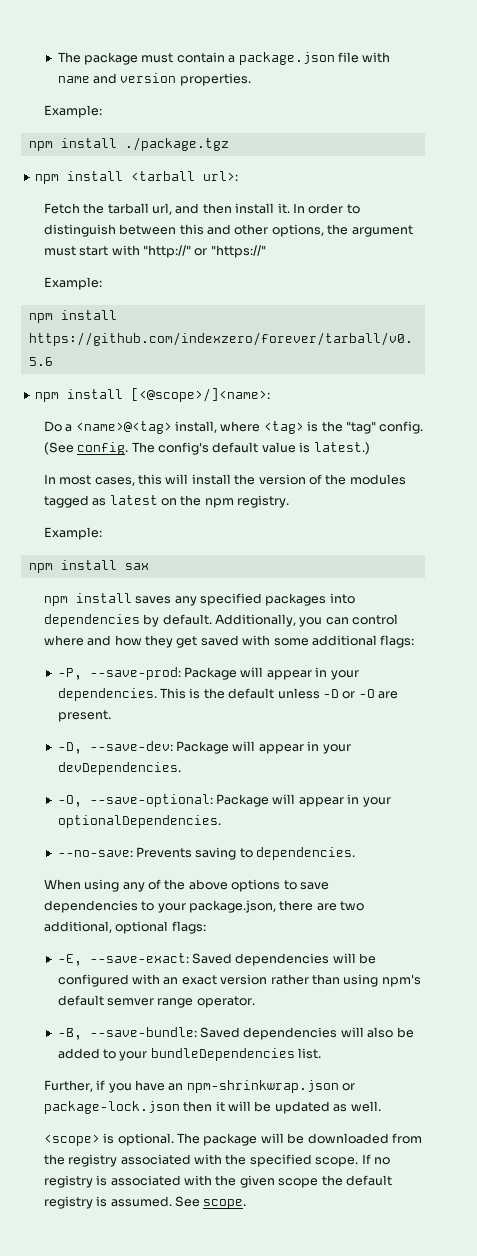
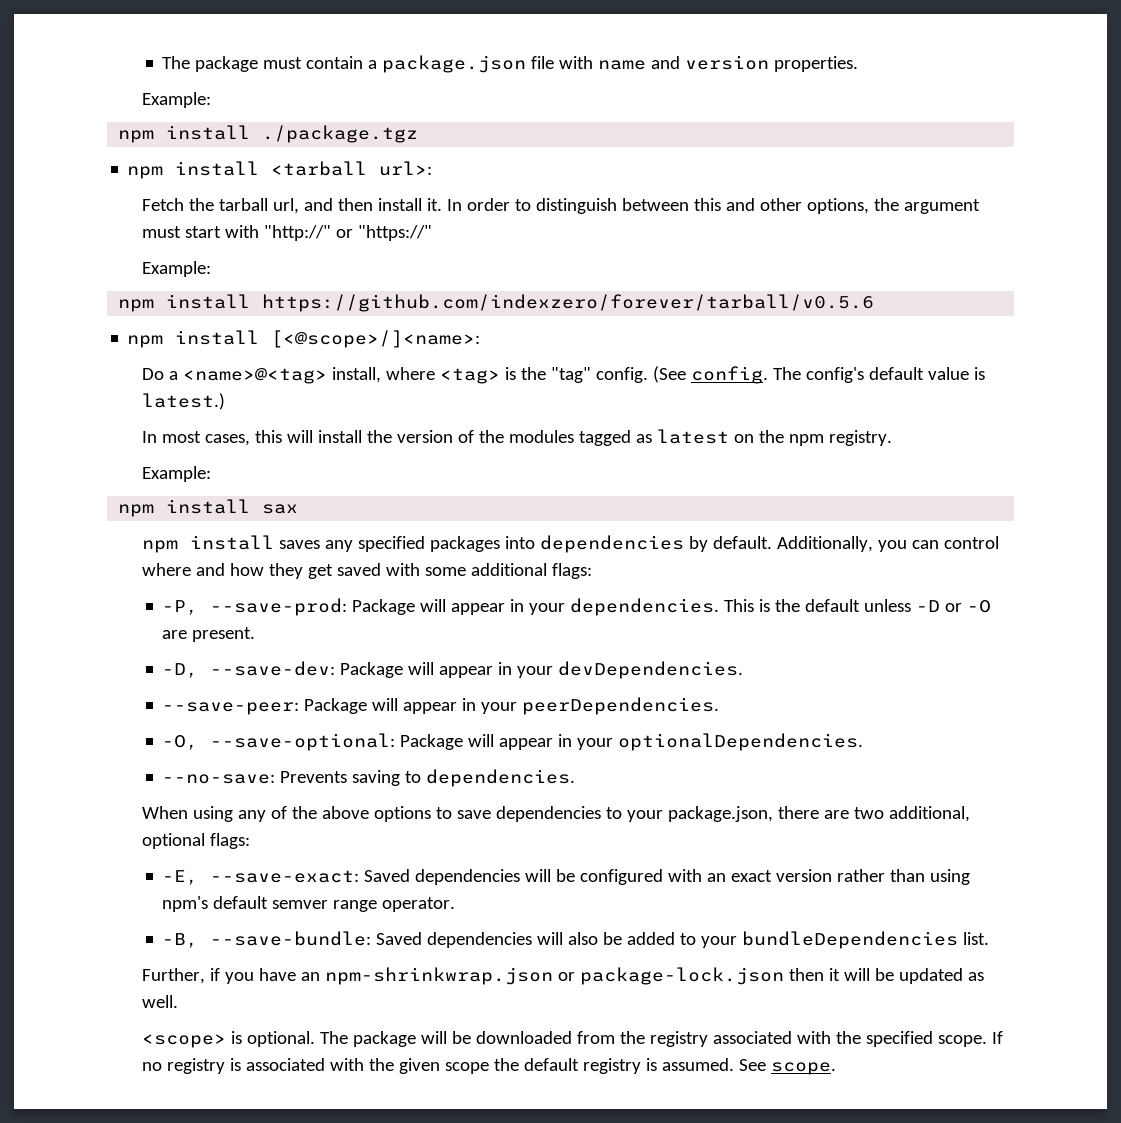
+ --save-peer: Package will appear in your peerDependencies.

